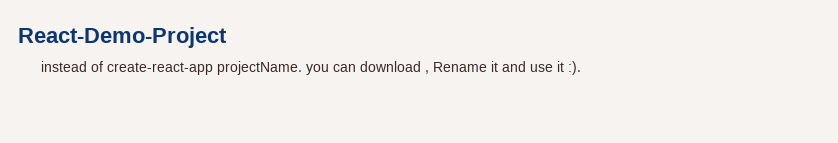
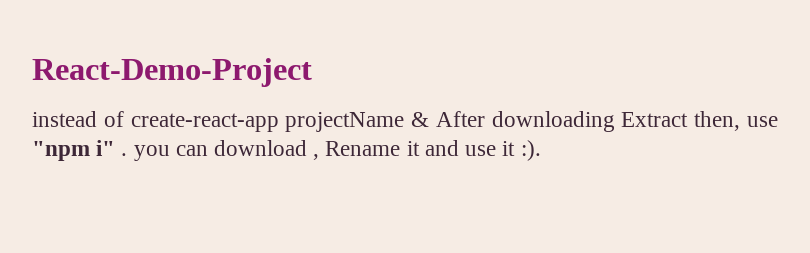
- instead of create-react-app projectName. you can download , Rename it and use it :).
+ instead of create-react-app projectName & After downloading Extract then, use "npm i" . you can download , Rename it and use it :).

